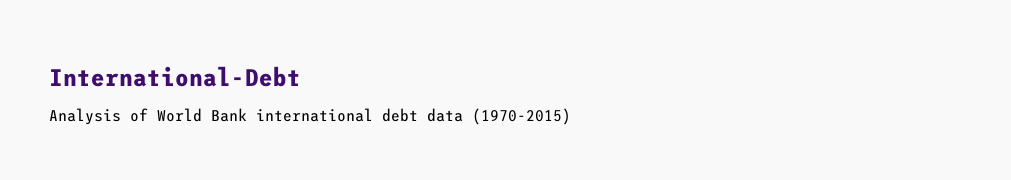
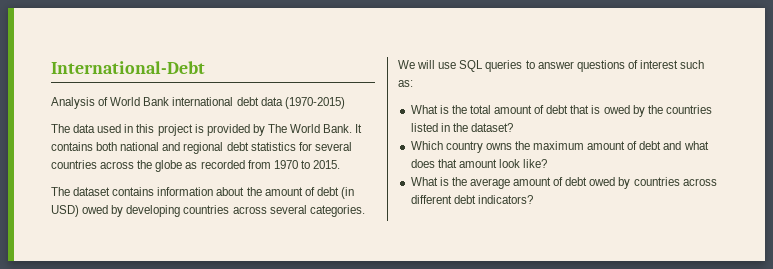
+ The data used in this project is provided by The World Bank. It contains both national and regional debt statistics for several countries across the globe as recorded from 1970 to 2015.
+ The dataset contains information about the amount of debt (in USD) owed by developing countries across several categories. We will use SQL queries to answer questions of interest such as:
+ What is the total amount of debt that is owed by the countries listed in the dataset?
+ Which country owns the maximum amount of debt and what does that amount look like?
+ What is the average amount of debt owed by countries across different debt indicators?

